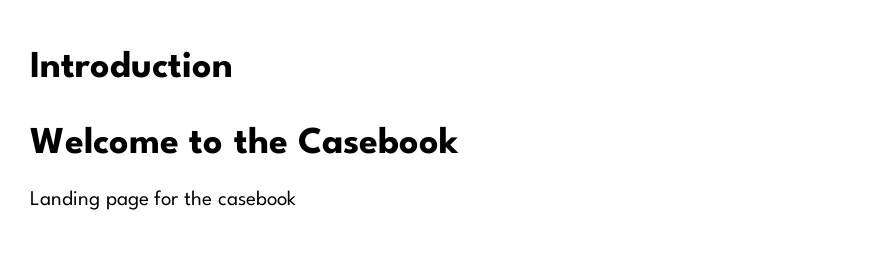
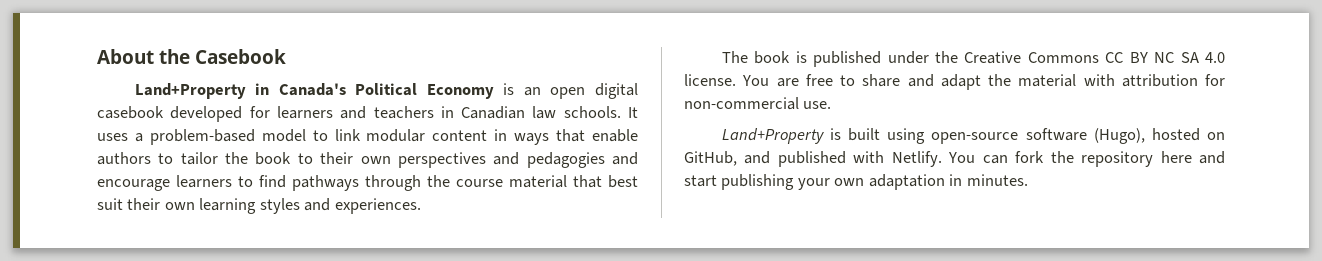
- Introduction
- Welcome to the Casebook
+ About the Casebook
- Landing page for the casebook
+ Land+Property in Canada's Political Economy is an open digital casebook developed for learners and teachers in Canadian law schools. It uses a problem-based model to link modular content in ways that enable authors to tailor the book to their own perspectives and pedagogies and encourage learners to find pathways through the course material that best suit their own learning styles and experiences.
+ The book is published under the Creative Commons CC BY NC SA 4.0 license. You are free to share and adapt the material with attribution for non-commercial use.
+ Land+Property is built using open-source software (Hugo), hosted on GitHub, and published with Netlify. You can fork the repository here and start publishing your own adaptation in minutes.

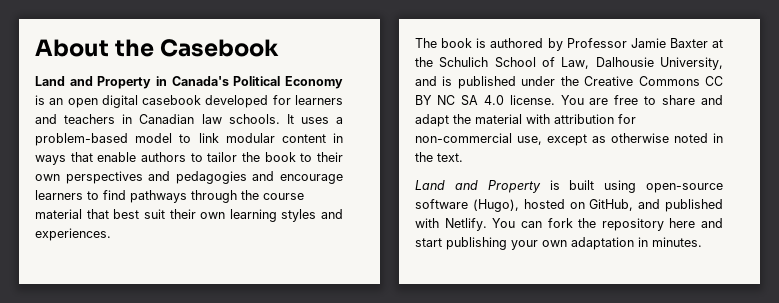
- Land+Property in Canada's Political Economy is an open digital casebook developed for learners and teachers in Canadian law schools.
+ Land and Property in Canada's Political Economy is an open digital casebook developed for learners and teachers in Canadian law schools.
- The book is published under the Creative Commons CC BY NC SA 4.0 license.
+ The book is authored by Professor Jamie Baxter at the Schulich School of Law, Dalhousie University, and is published under the Creative Commons CC BY NC SA 4.0 license.
- You are free to share and adapt the material with attribution for non-commercial use.
- Land+Property is built using open-source software (Hugo), hosted on GitHub, and published with Netlify.
+ You are free to share and adapt the material with attribution for non-commercial use, except as otherwise noted in the text.
+ Land and Property is built using open-source software (Hugo), hosted on GitHub, and published with Netlify.

